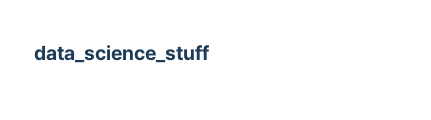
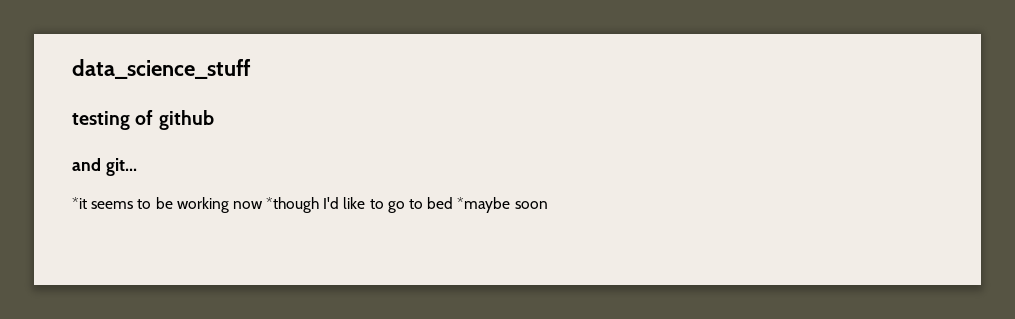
+ testing of github
+ and git...
+ *it seems to be working now *though I'd like to go to bed *maybe soon

